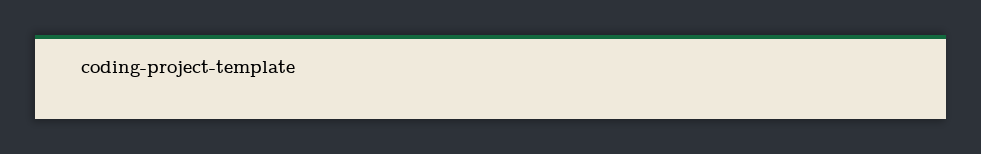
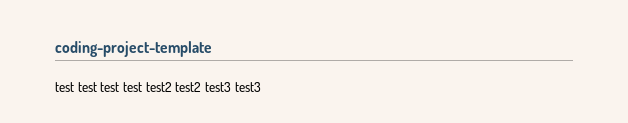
+ test test test test test2 test2 test3 test3

